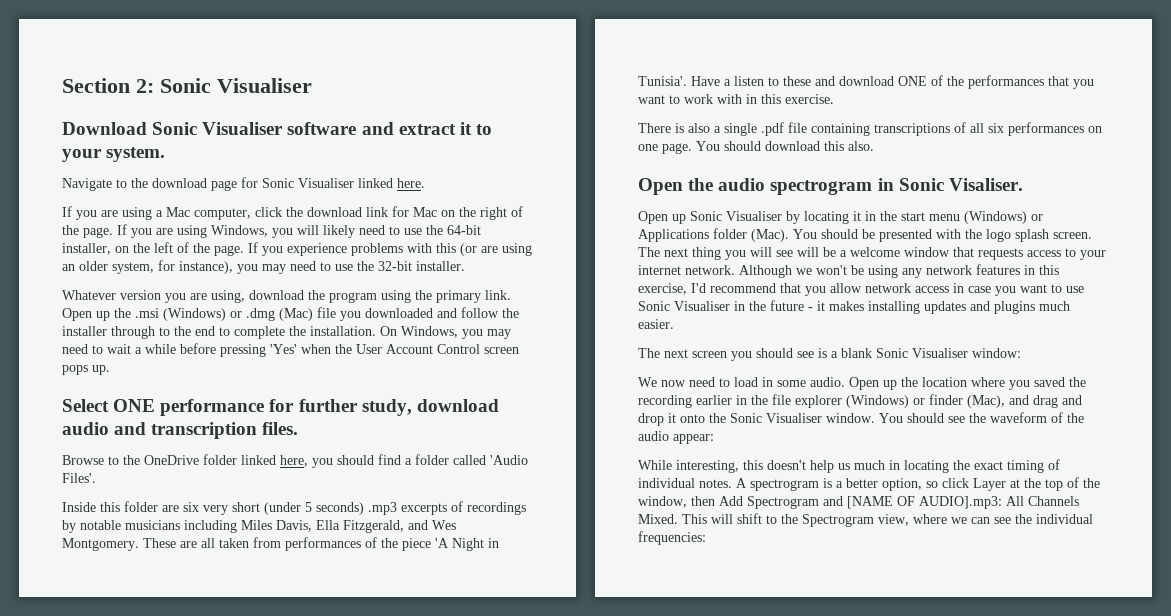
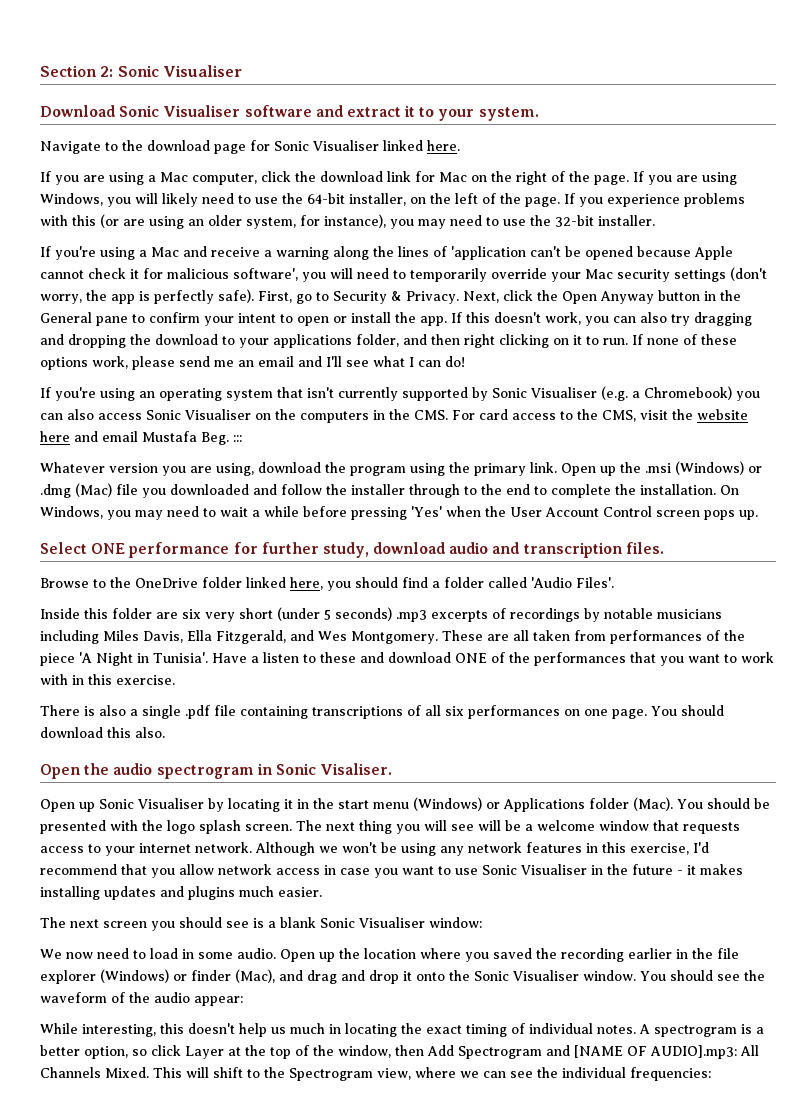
+ If you're using a Mac and receive a warning along the lines of 'application can't be opened because Apple cannot check it for malicious software', you will need to temporarily override your Mac security settings (don't worry, the app is perfectly safe). First, go to Security & Privacy. Next, click the Open Anyway button in the General pane to confirm your intent to open or install the app. If this doesn't work, you can also try dragging and dropping the download to your applications folder, and then right clicking on it to run. If none of these options work, please send me an email and I'll see what I can do!
+ If you're using an operating system that isn't currently supported by Sonic Visualiser (e.g. a Chromebook) you can also access Sonic Visualiser on the computers in the CMS. For card access to the CMS, visit the website here and email Mustafa Beg. :::

